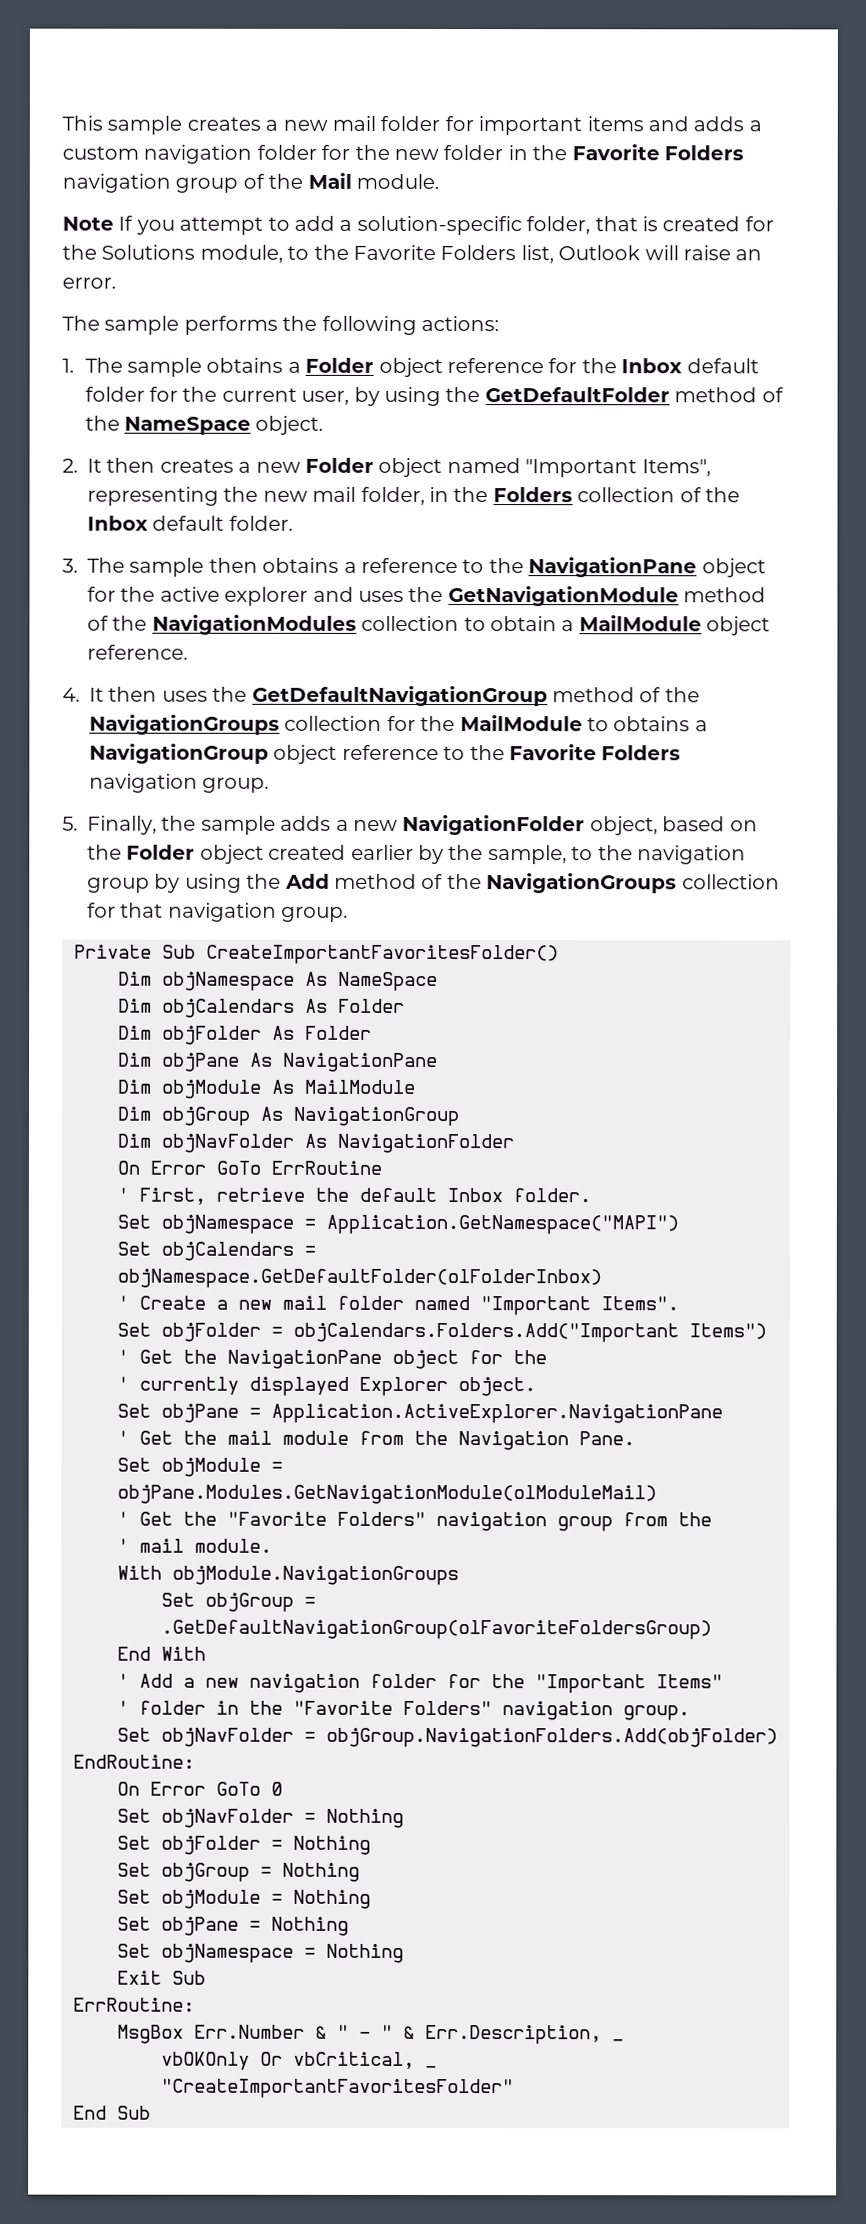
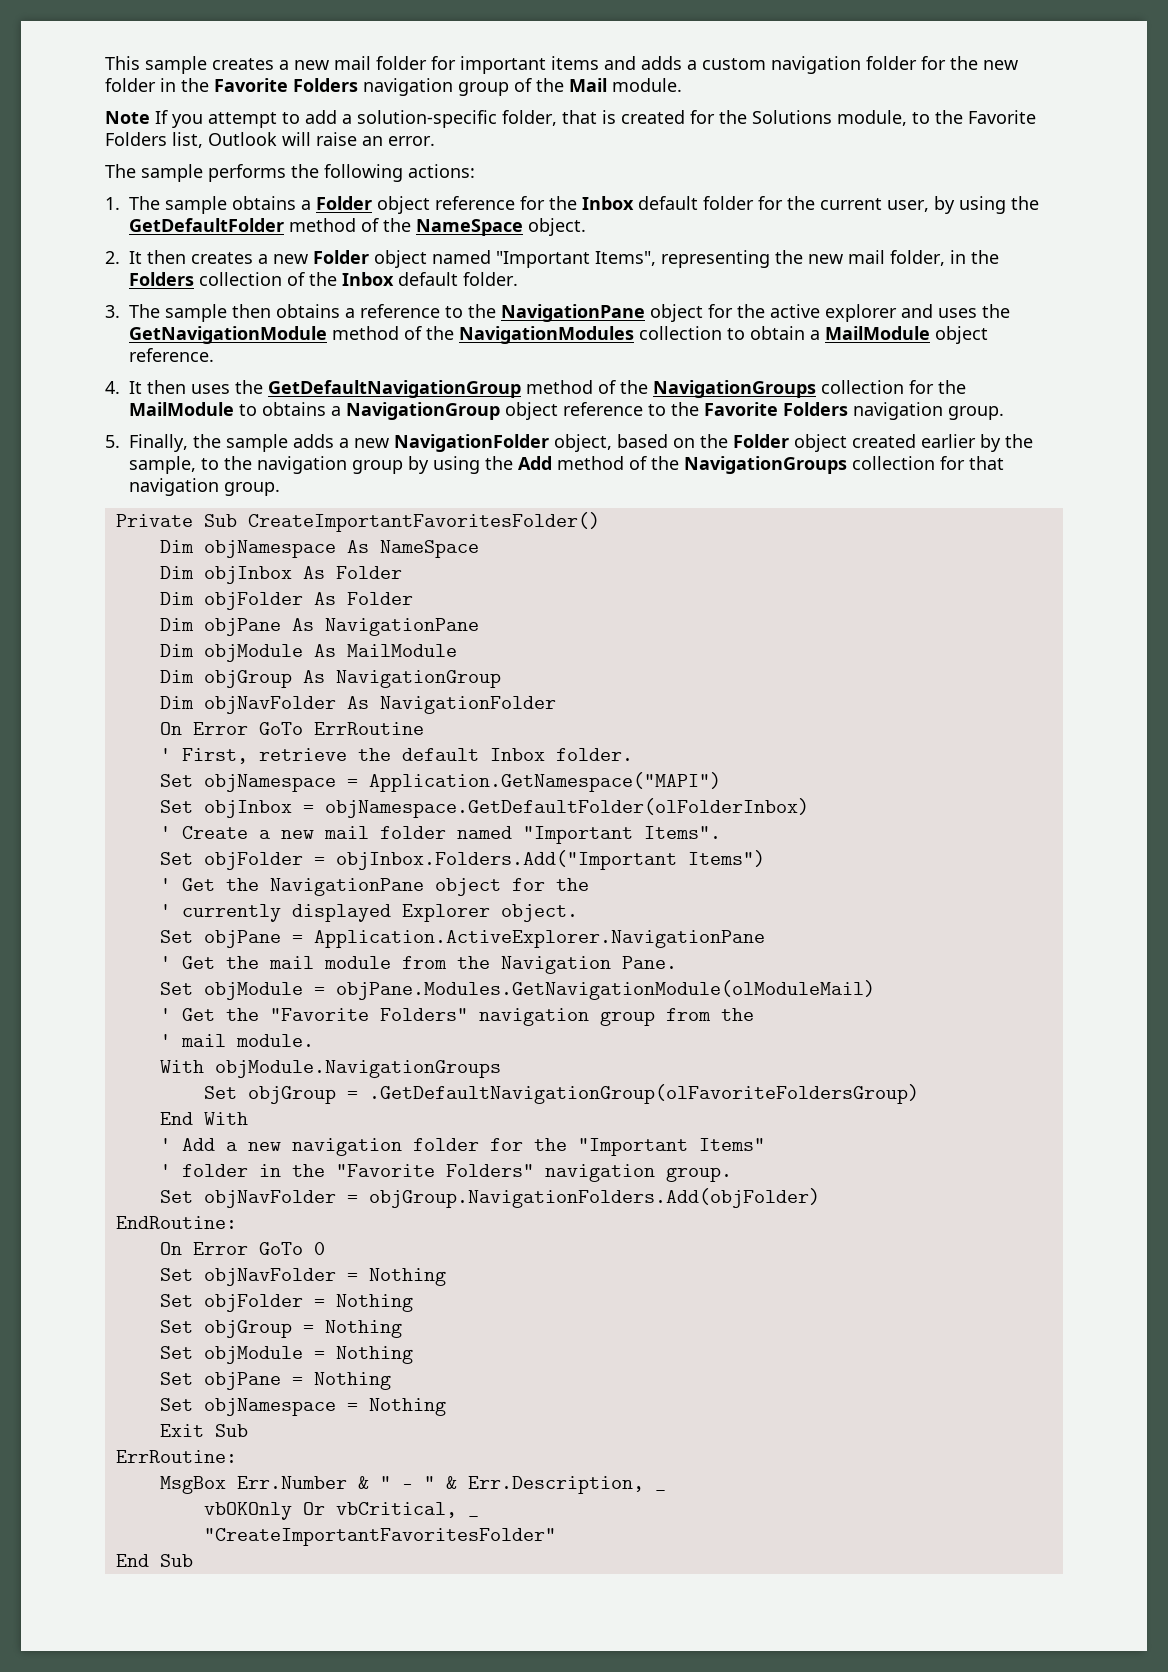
- Dim objCalendars As Folder
+ Dim objInbox As Folder
- Set objCalendars = objNamespace.GetDefaultFolder(olFolderInbox)
+ Set objInbox = objNamespace.GetDefaultFolder(olFolderInbox)
- Set objFolder = objCalendars.Folders.Add("Important Items")
+ Set objFolder = objInbox.Folders.Add("Important Items")

